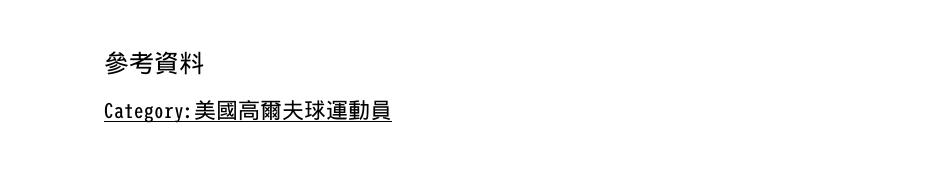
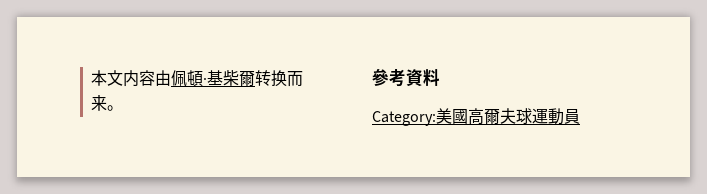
+ 本文内容由佩頓·基柴爾转换而来。

